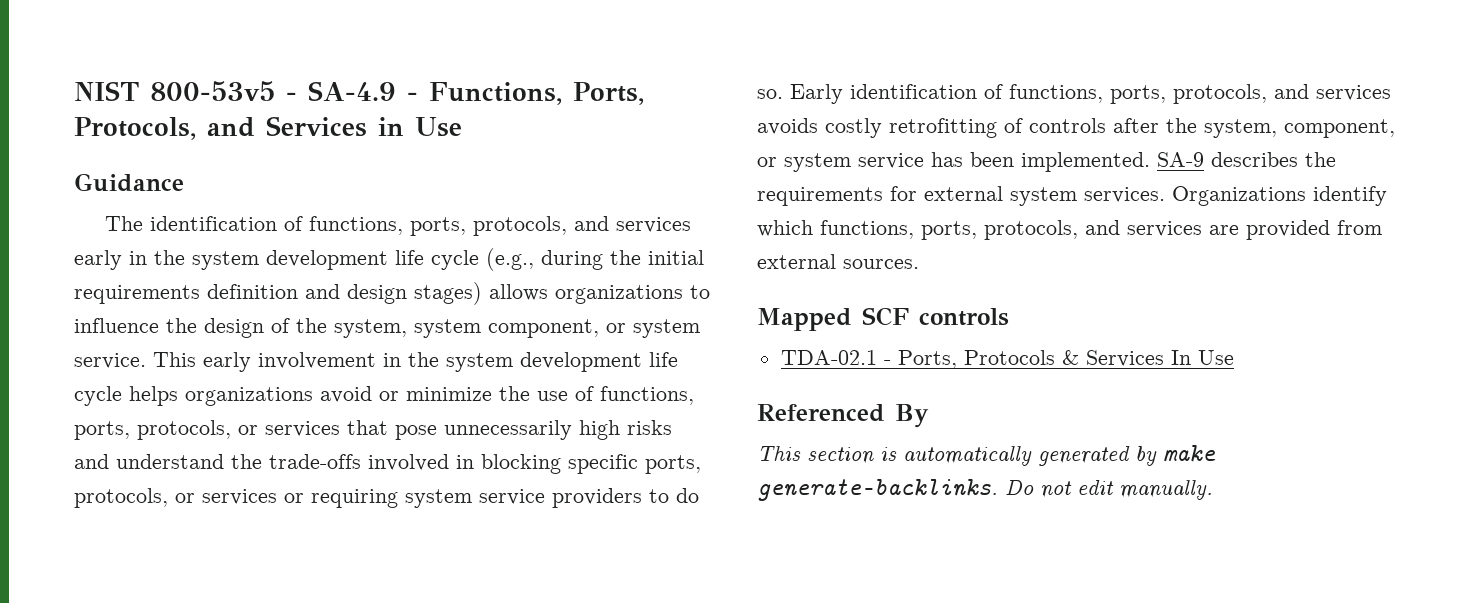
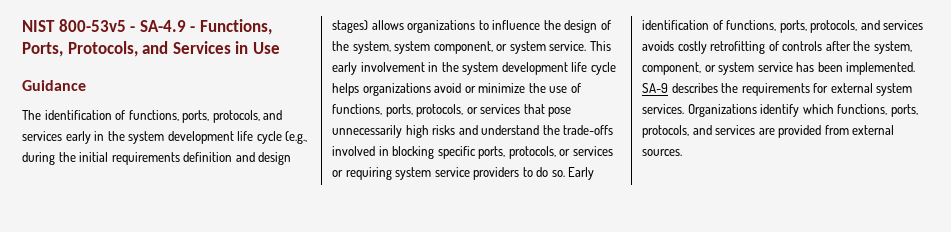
- Mapped SCF controls
- TDA-02.1 - Ports, Protocols & Services In Use
- Referenced By
- This section is automatically generated by make generate-backlinks. Do not edit manually.

